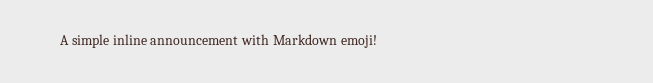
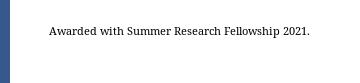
- A simple inline announcement with Markdown emoji!
+ Awarded with Summer Research Fellowship 2021.

